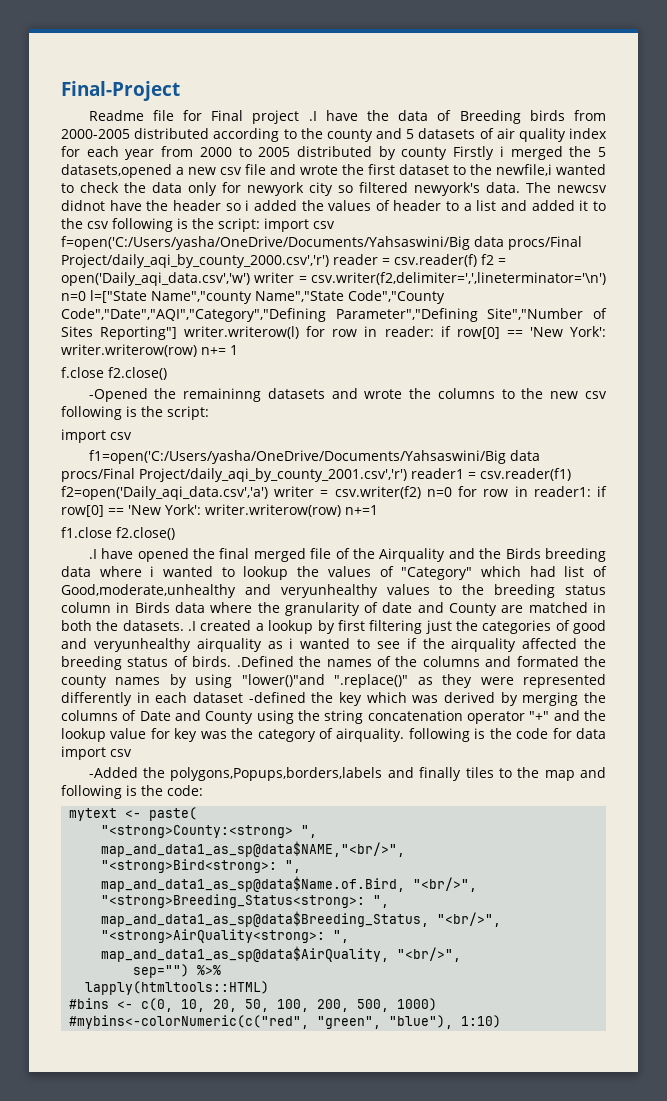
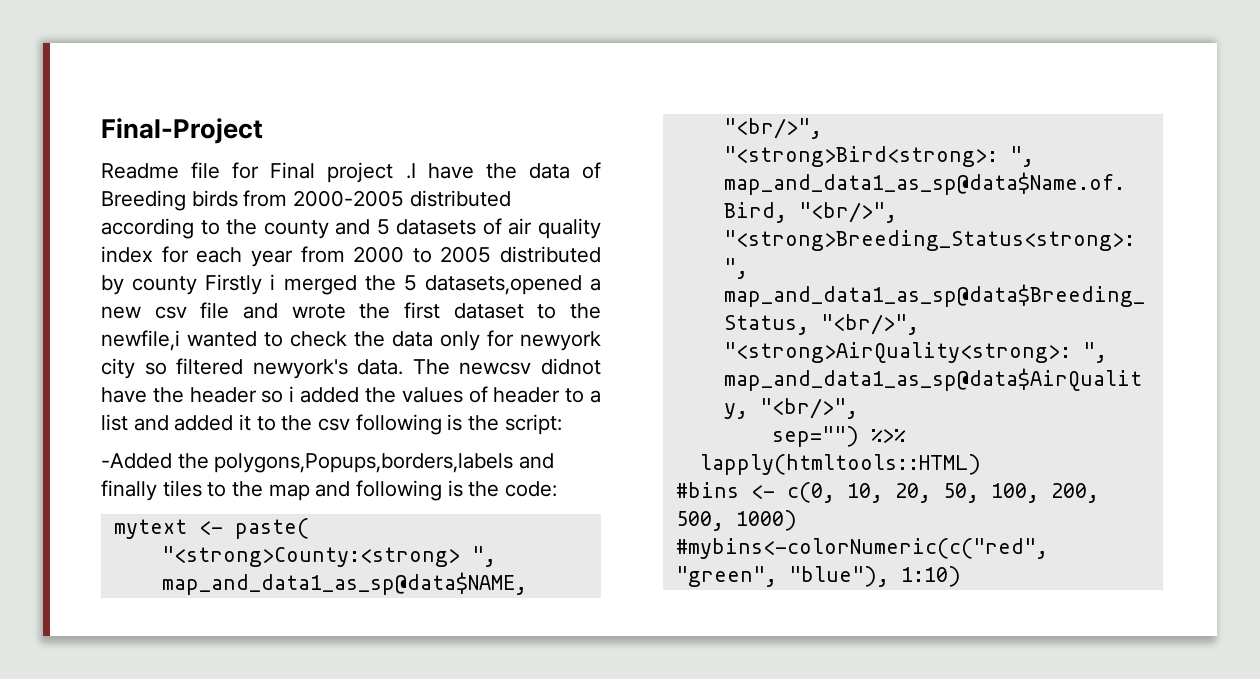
- The newcsv didnot have the header so i added the values of header to a list and added it to the csv following is the script: import csv f=open('C:/Users/yasha/OneDrive/Documents/Yahsaswini/Big data procs/Final Project/daily_aqi_by_county_2000.csv','r') reader = csv.reader(f) f2 = open('Daily_aqi_data.csv','w') writer = csv.writer(f2,delimiter=',',lineterminator='\n') n=0 l=["State Name","county Name","State Code","County Code","Date","AQI","Category","Defining Parameter","Defining Site","Number of Sites Reporting"] writer.writerow(l) for row in reader: if row[0] == 'New York': writer.writerow(row) n+= 1
- f.close f2.close()
- -Opened the remaininng datasets and wrote the columns to the new csv following is the script:
- import csv
- f1=open('C:/Users/yasha/OneDrive/Documents/Yahsaswini/Big data procs/Final Project/daily_aqi_by_county_2001.csv','r') reader1 = csv.reader(f1) f2=open('Daily_aqi_data.csv','a') writer = csv.writer(f2) n=0 for row in reader1: if row[0] == 'New York': writer.writerow(row) n+=1
- f1.close f2.close()
- .I have opened the final merged file of the Airquality and the Birds breeding data where i wanted to lookup the values of "Category" which had list of Good,moderate,unhealthy and veryunhealthy values to the breeding status column in Birds data where the granularity of date and County are matched in both the datasets. .I created a lookup by first filtering just the categories of good and veryunhealthy airquality as i wanted to see if the airquality affected the breeding status of birds. .Defined the names of the columns and formated the county names by using "lower()"and ".replace()" as they were represented differently in each dataset -defined the key which was derived by merging the columns of Date and County using the string concatenation operator "+" and the lookup value for key was the category of airquality. following is the code for data import csv
+ The newcsv didnot have the header so i added the values of header to a list and added it to the csv following is the script:

